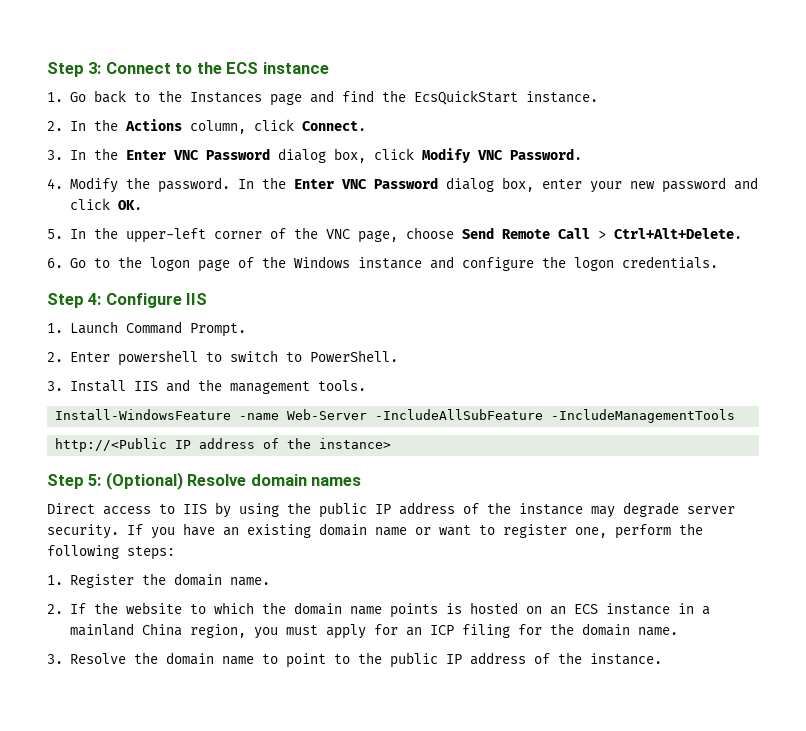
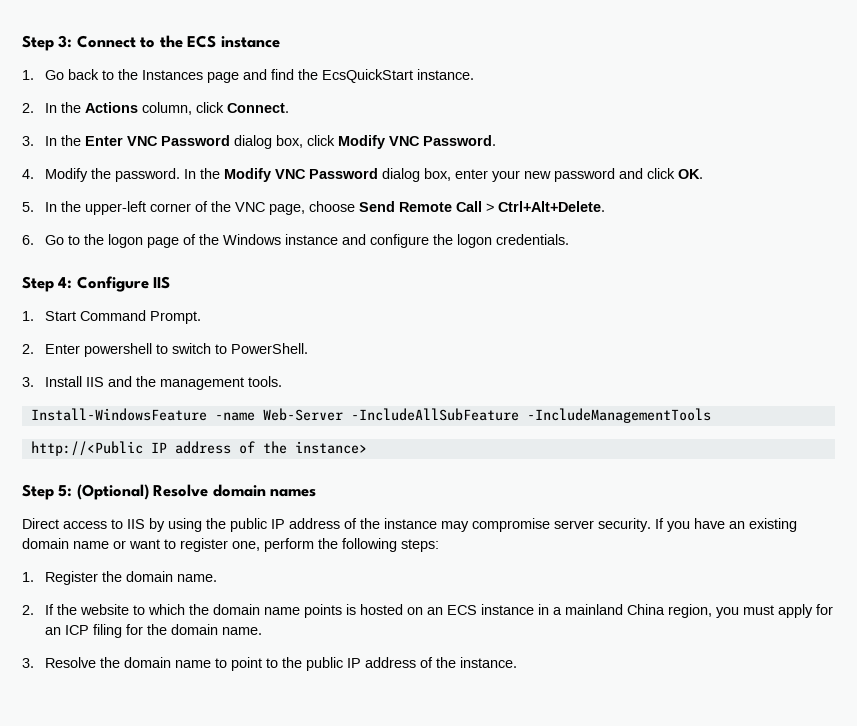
- In the Enter VNC Password dialog box, enter your new password and click OK.
+ In the Modify VNC Password dialog box, enter your new password and click OK.
- 1. Launch Command Prompt.
+ 1. Start Command Prompt.
- Direct access to IIS by using the public IP address of the instance may degrade server security.
+ Direct access to IIS by using the public IP address of the instance may compromise server security.

